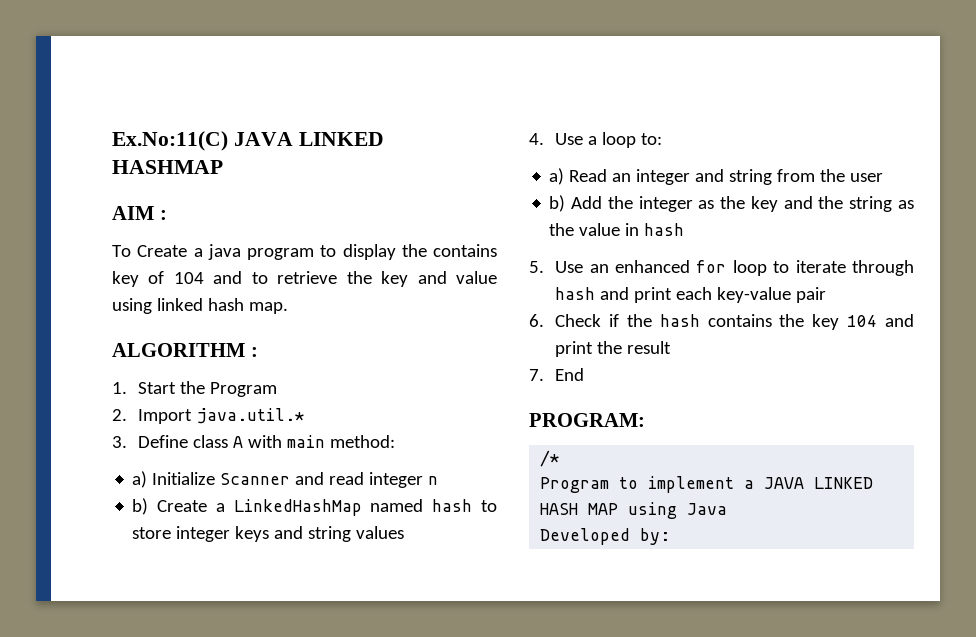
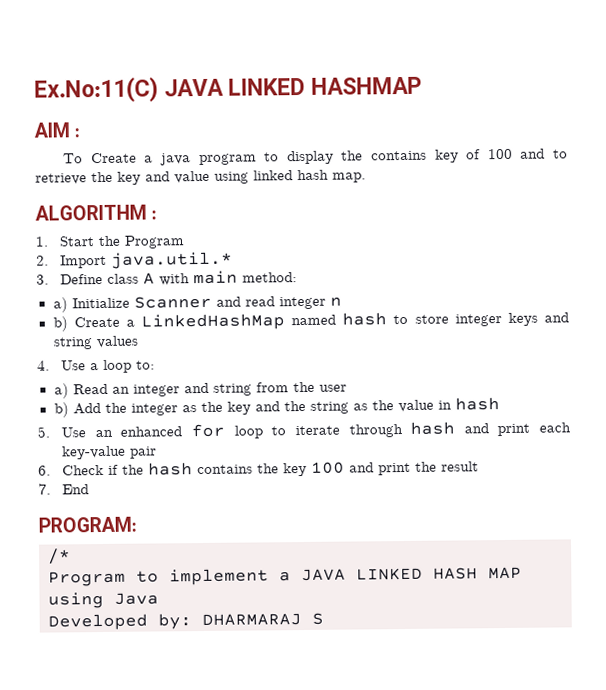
- To Create a java program to display the contains key of 104 and to retrieve the key and value using linked hash map.
+ To Create a java program to display the contains key of 100 and to retrieve the key and value using linked hash map.
- 6. Check if the hash contains the key 104 and print the result
+ 6. Check if the hash contains the key 100 and print the result
- Developed by:
+ Developed by: DHARMARAJ S

